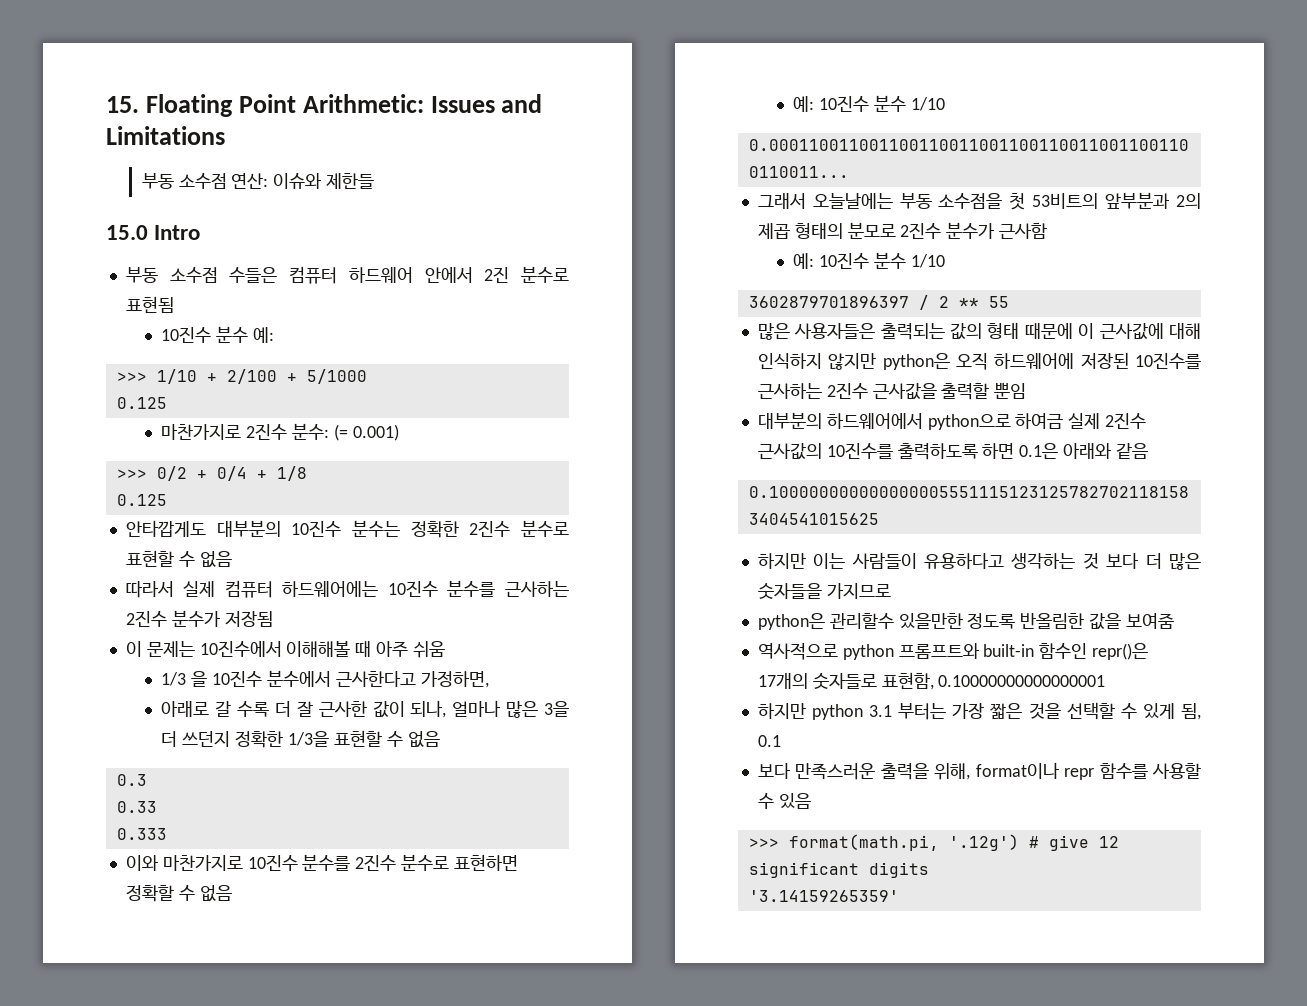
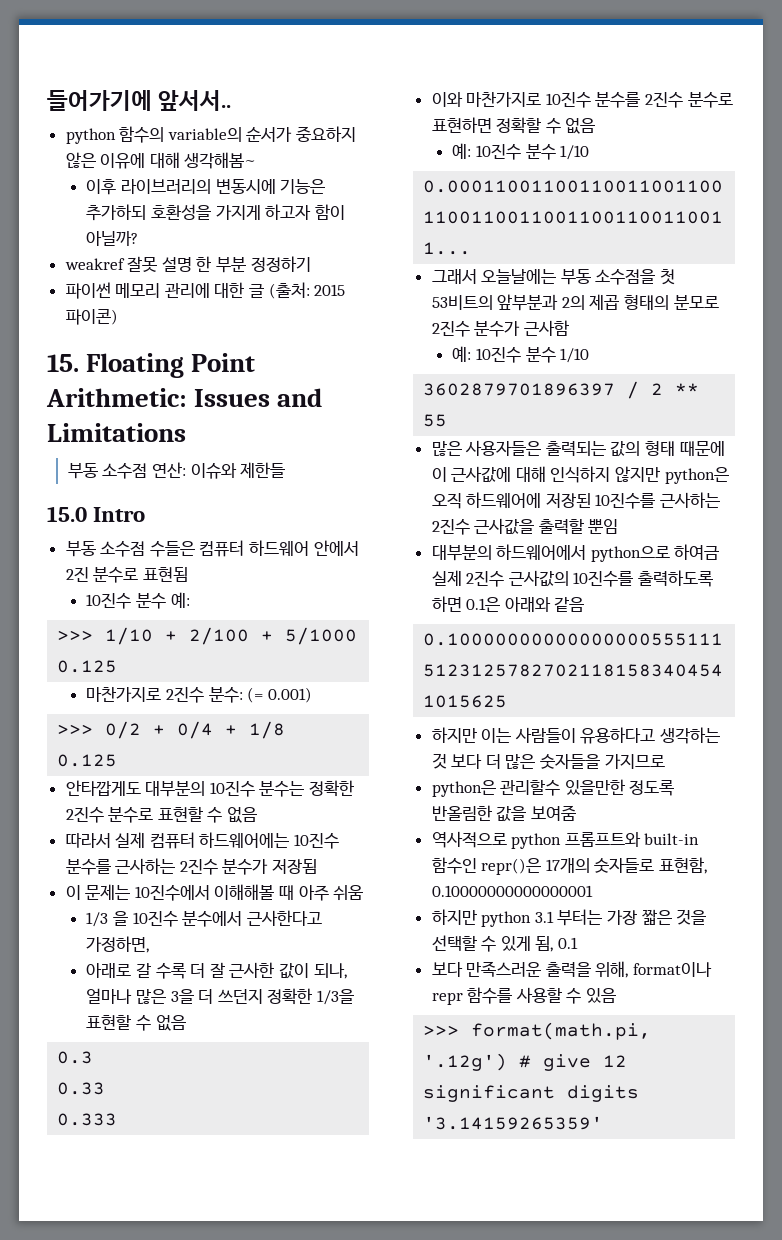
+ 들어가기에 앞서서..
+ python 함수의 variable의 순서가 중요하지 않은 이유에 대해 생각해봄~
+ 이후 라이브러리의 변동시에 기능은 추가하되 호환성을 가지게 하고자 함이 아닐까?
+ weakref 잘못 설명 한 부분 정정하기
+ 파이썬 메모리 관리에 대한 글 (출처: 2015 파이콘)

